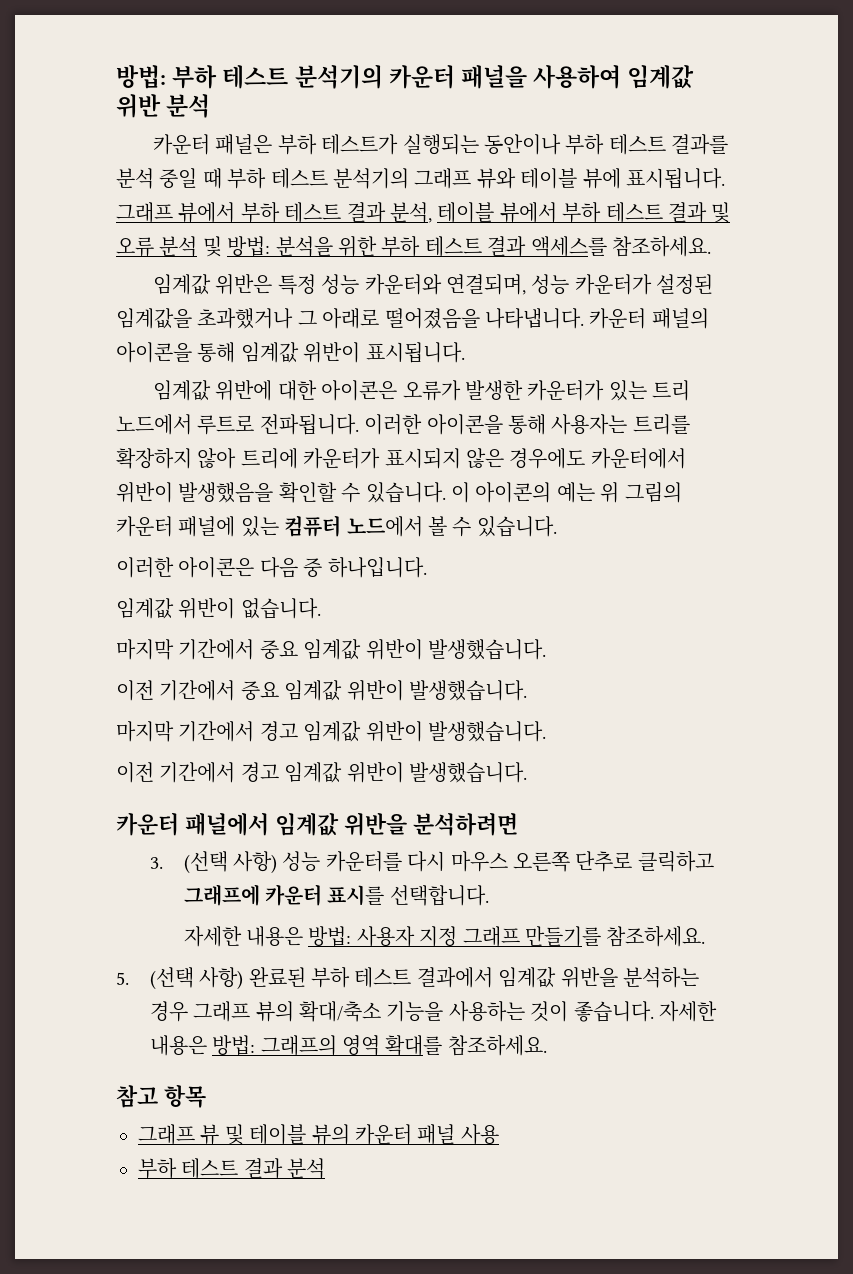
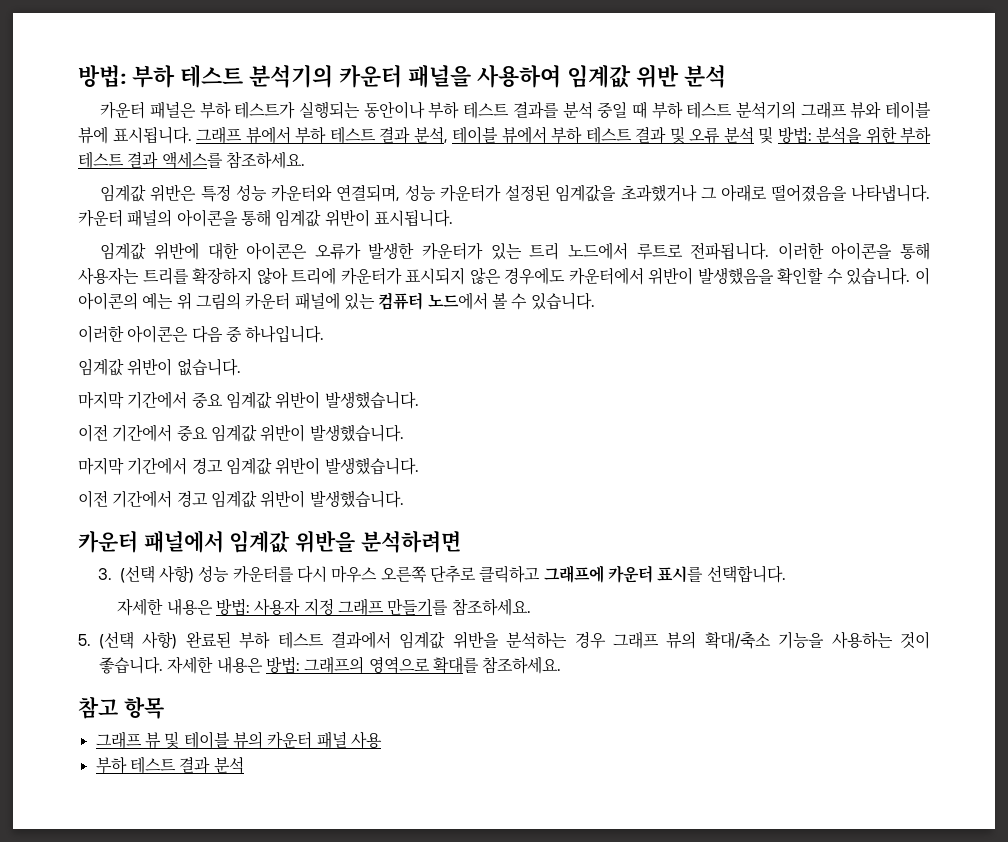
- 자세한 내용은 방법: 그래프의 영역 확대를 참조하세요.
+ 자세한 내용은 방법: 그래프의 영역으로 확대를 참조하세요.

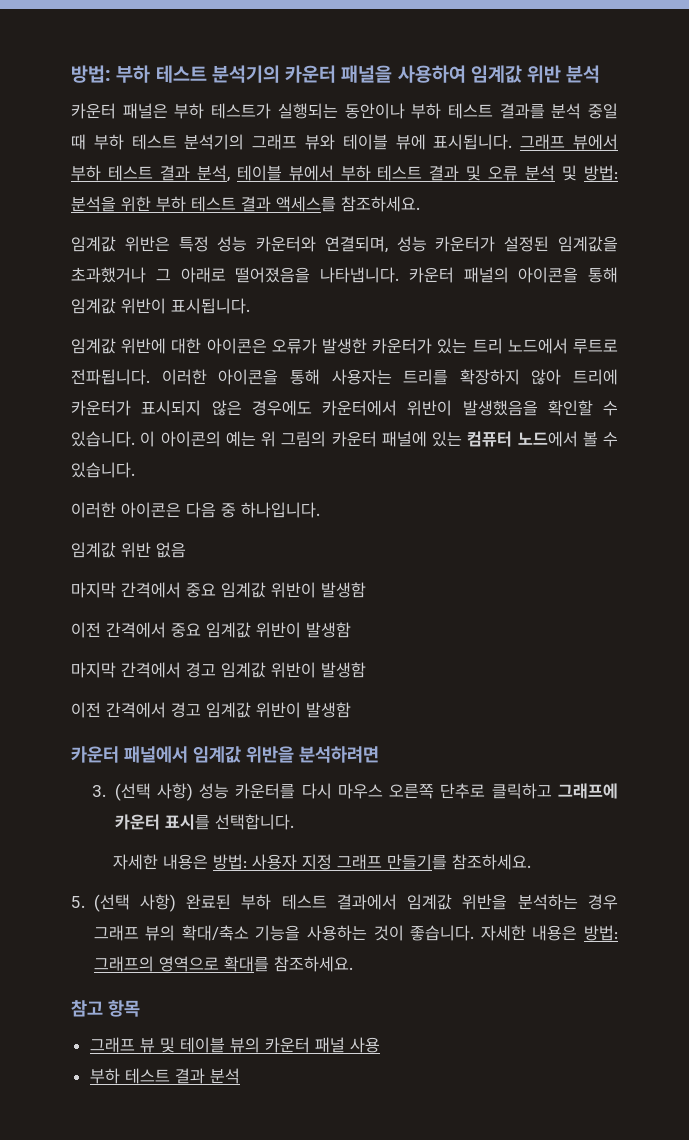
- 임계값 위반이 없습니다.
- 마지막 기간에서 중요 임계값 위반이 발생했습니다.
- 이전 기간에서 중요 임계값 위반이 발생했습니다.
- 마지막 기간에서 경고 임계값 위반이 발생했습니다.
- 이전 기간에서 경고 임계값 위반이 발생했습니다.
+ 임계값 위반 없음
+ 마지막 간격에서 중요 임계값 위반이 발생함
+ 이전 간격에서 중요 임계값 위반이 발생함
+ 마지막 간격에서 경고 임계값 위반이 발생함
+ 이전 간격에서 경고 임계값 위반이 발생함

